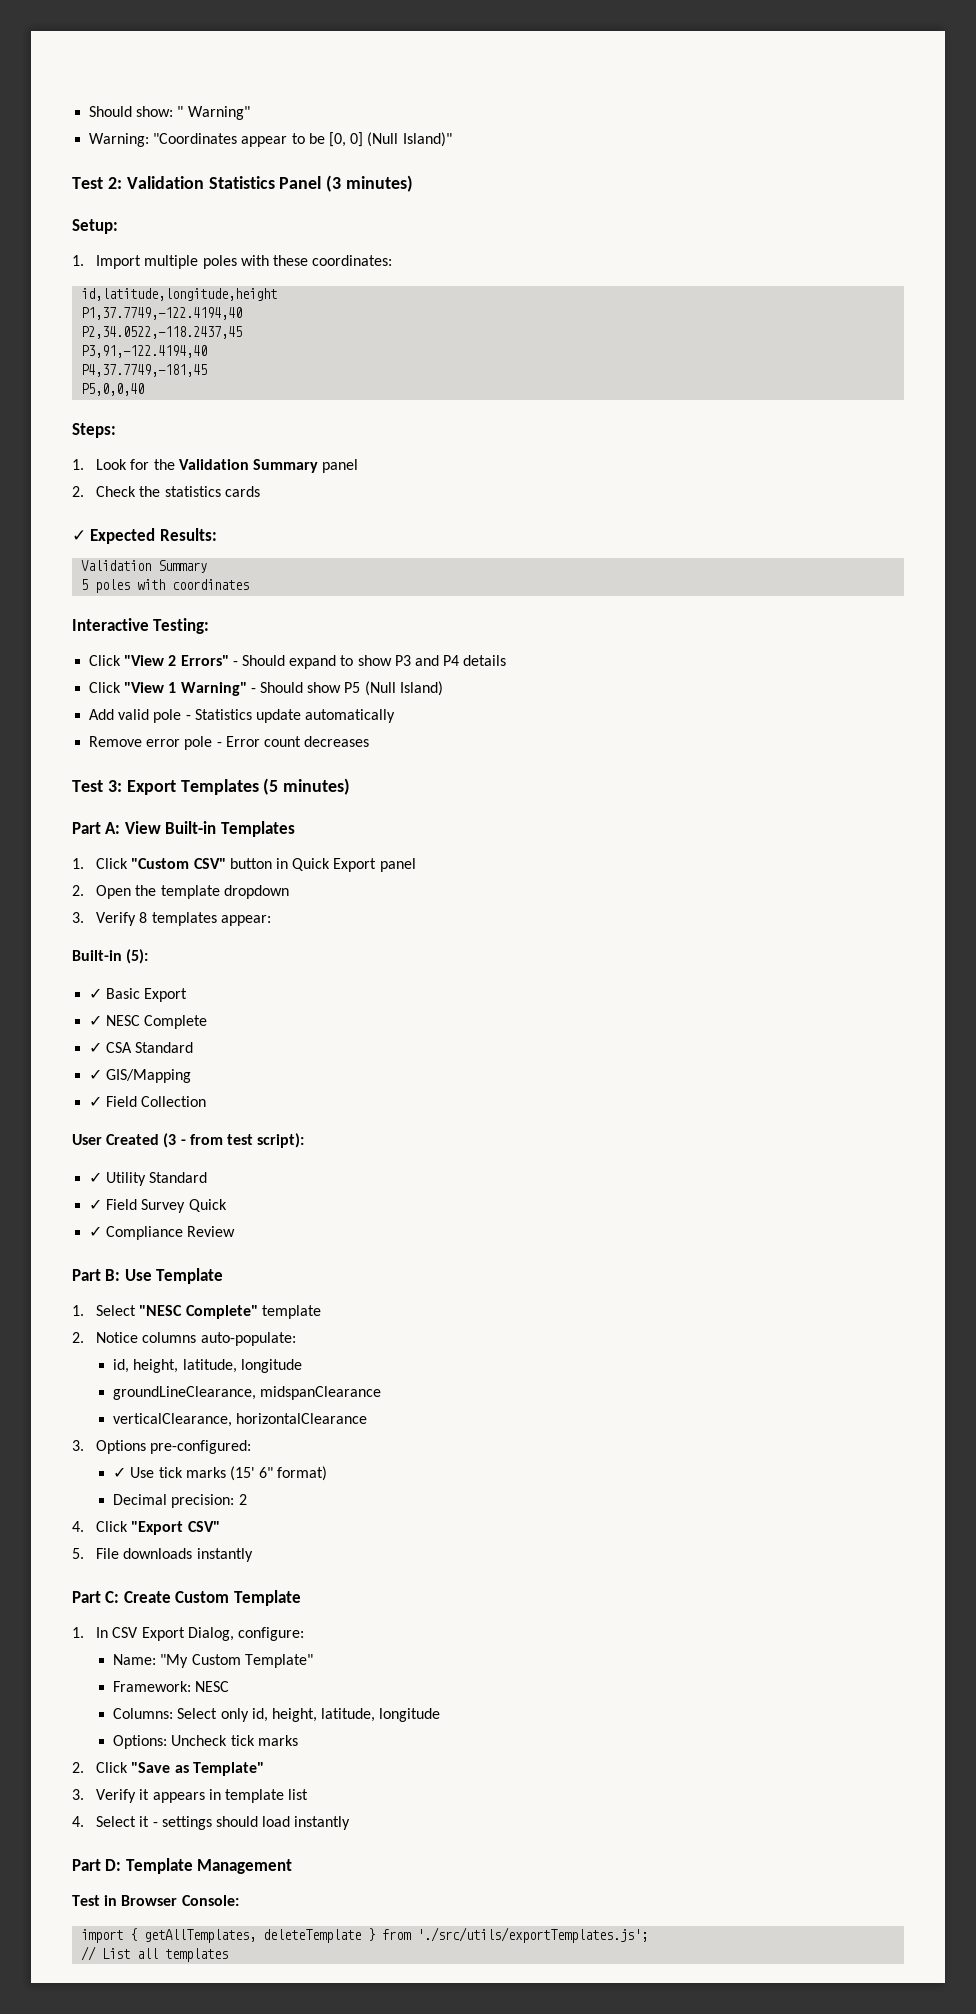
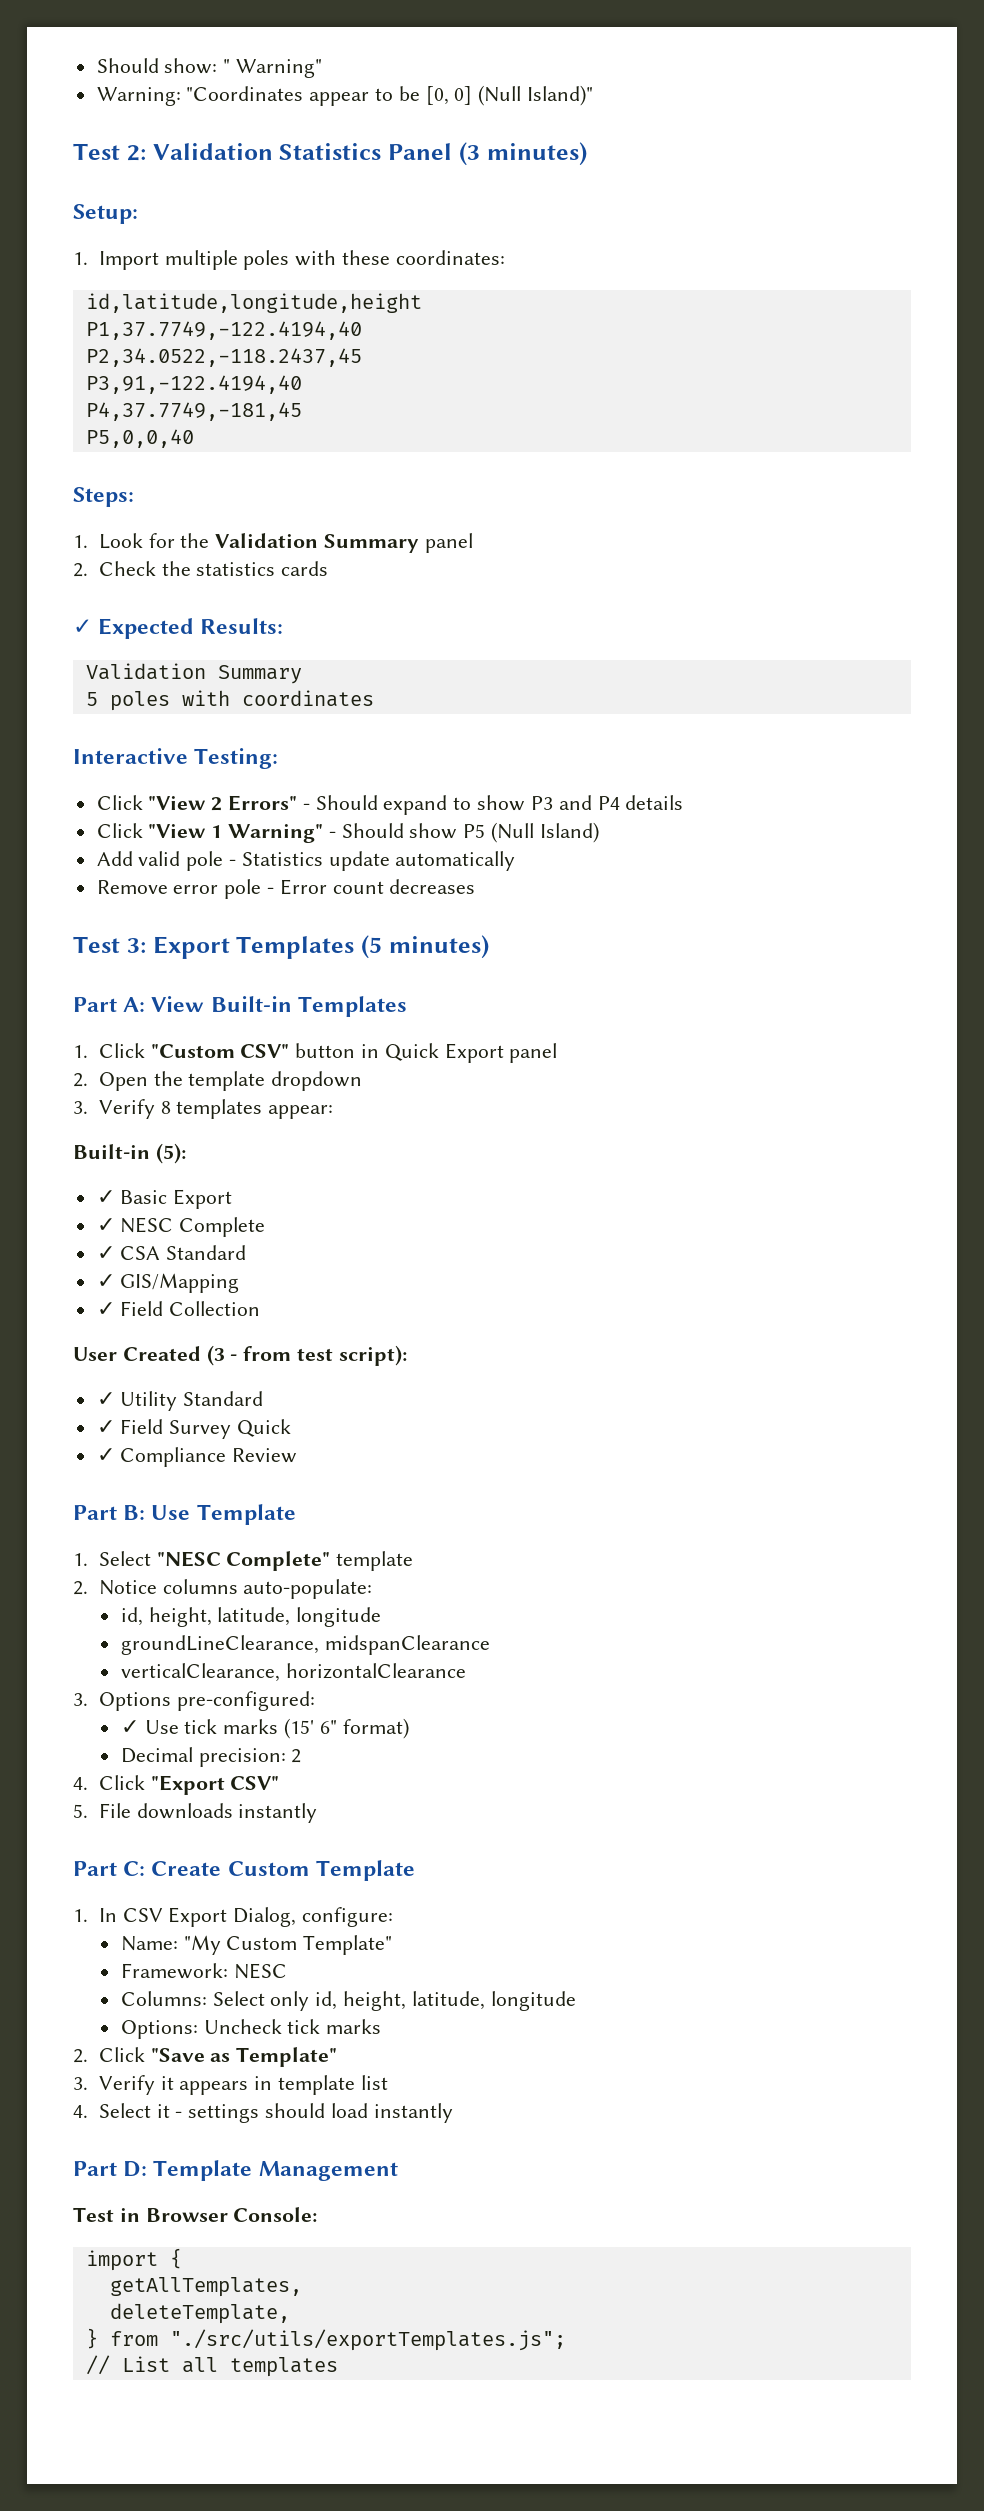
- import { getAllTemplates, deleteTemplate } from './src/utils/exportTemplates.js';
+ import {
+ getAllTemplates,
+ deleteTemplate,
+ } from "./src/utils/exportTemplates.js";

